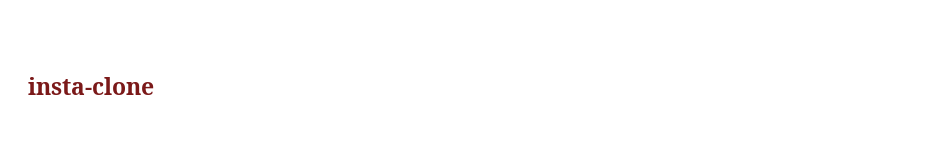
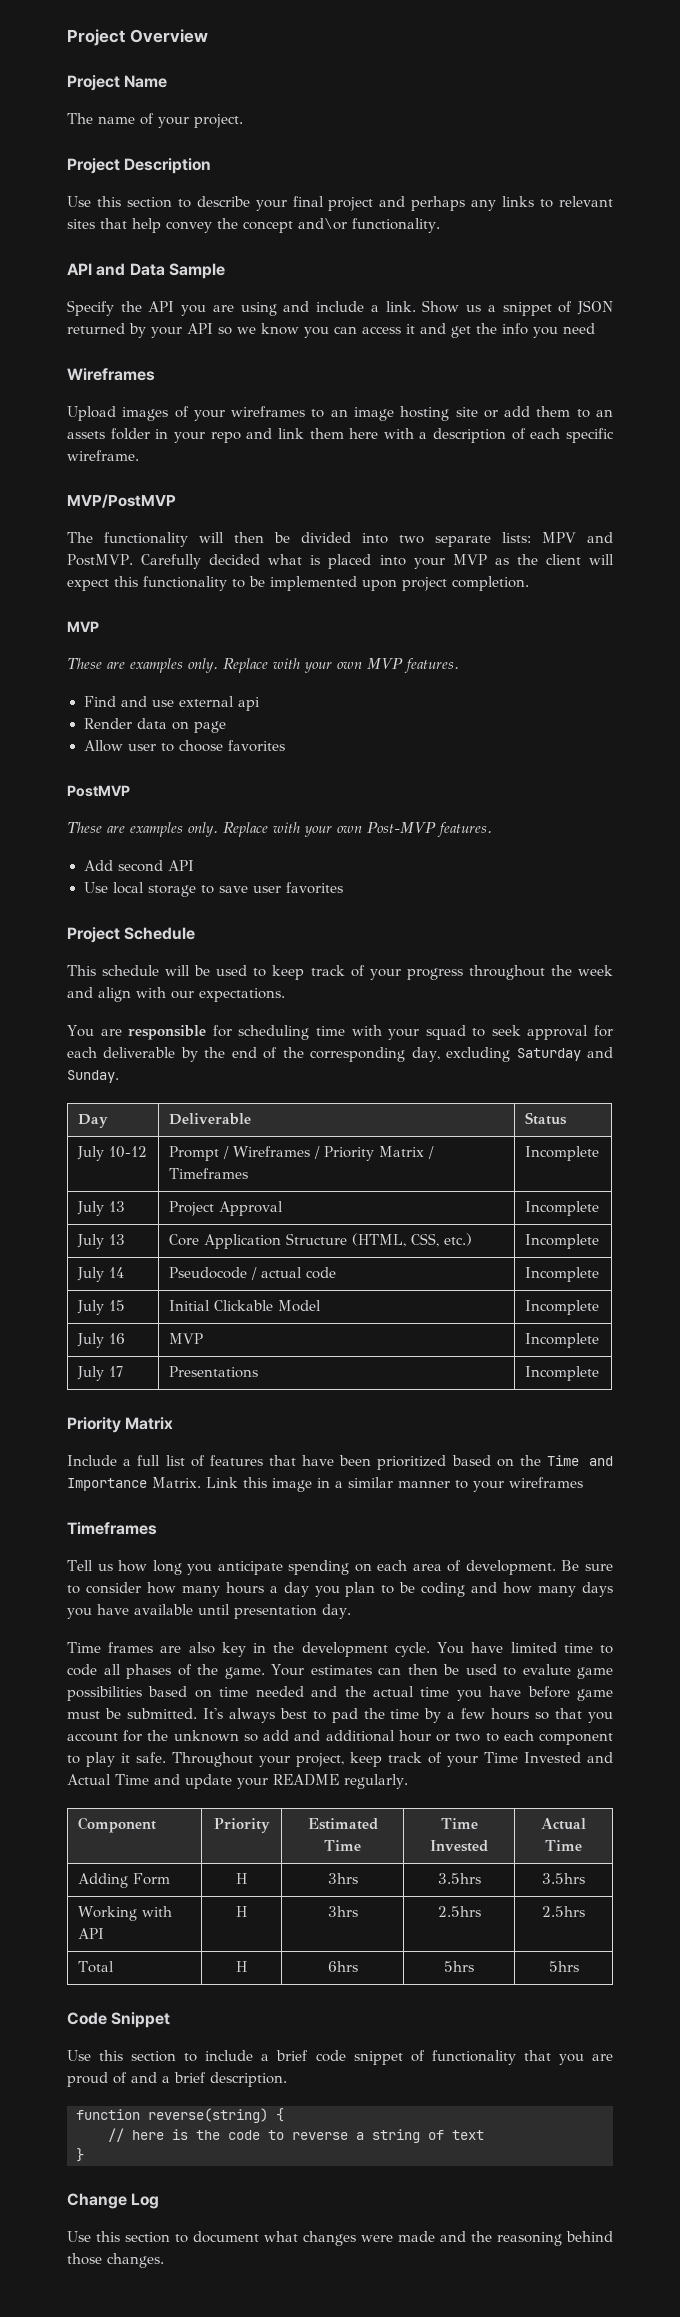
- insta-clone
+ Project Overview
+ Project Name
+ The name of your project.
+ Project Description
+ Use this section to describe your final project and perhaps any links to relevant sites that help convey the concept and\or functionality.
+ API and Data Sample
+ Specify the API you are using and include a link. Show us a snippet of JSON returned by your API so we know you can access it and get the info you need
+ Wireframes
+ Upload images of your wireframes to an image hosting site or add them to an assets folder in your repo and link them here with a description of each specific wireframe.
+ MVP/PostMVP
+ The functionality will then be divided into two separate lists: MPV and PostMVP. Carefully decided what is placed into your MVP as the client will expect this functionality to be implemented upon project completion.
+ MVP
+ These are examples only. Replace with your own MVP features.
+ Find and use external api
+ Render data on page
+ Allow user to choose favorites
+ PostMVP
+ These are examples only. Replace with your own Post-MVP features.
+ Add second API
+ Use local storage to save user favorites
+ Project Schedule
+ This schedule will be used to keep track of your progress throughout the week and align with our expectations.
+ You are responsible for scheduling time with your squad to seek approval for each deliverable by the end of the corresponding day, excluding Saturday and Sunday.
+ Day | Deliverable | Status
+ July 10-12 | Prompt / Wireframes / Priority Matrix / Timeframes | Incomplete
+ July 13 | Project Approval | Incomplete
+ July 13 | Core Application Structure (HTML, CSS, etc.) | Incomplete
+ July 14 | Pseudocode / actual code | Incomplete
+ July 15 | Initial Clickable Model | Incomplete
+ July 16 | MVP | Incomplete
+ July 17 | Presentations | Incomplete
+ Priority Matrix
+ Include a full list of features that have been prioritized based on the Time and Importance Matrix. Link this image in a similar manner to your wireframes
+ Timeframes
+ Tell us how long you anticipate spending on each area of development. Be sure to consider how many hours a day you plan to be coding and how many days you have available until presentation day.
+ Time frames are also key in the development cycle. You have limited time to code all phases of the game. Your estimates can then be used to evalute game possibilities based on time needed and the actual time you have before game must be submitted. It's always best to pad the time by a few hours so that you account for the unknown so add and additional hour or two to each component to play it safe. Throughout your project, keep track of your Time Invested and Actual Time and update your README regularly.
+ Component | Priority | Estimated Time | Time Invested | Actual Time
+ Adding Form | H | 3hrs | 3.5hrs | 3.5hrs
+ Working with API | H | 3hrs | 2.5hrs | 2.5hrs
+ Total | H | 6hrs | 5hrs | 5hrs
+ Code Snippet
+ Use this section to include a brief code snippet of functionality that you are proud of and a brief description.
+ function reverse(string) {
+ // here is the code to reverse a string of text
+ }
+ Change Log
+ Use this section to document what changes were made and the reasoning behind those changes.

